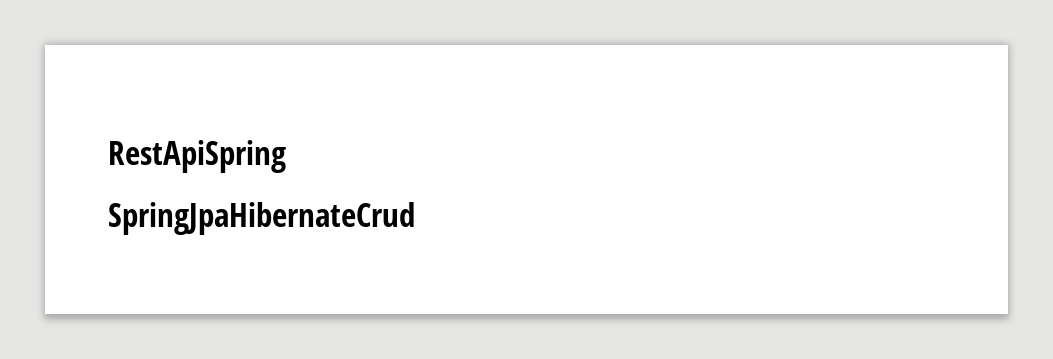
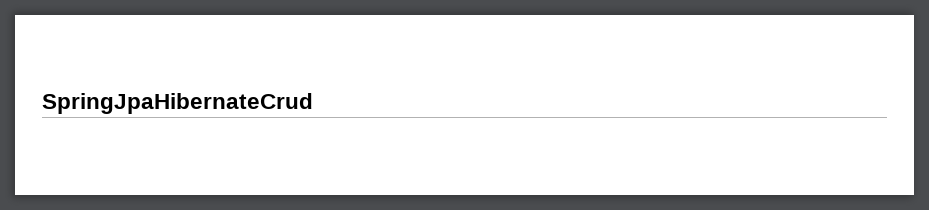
- RestApiSpring

